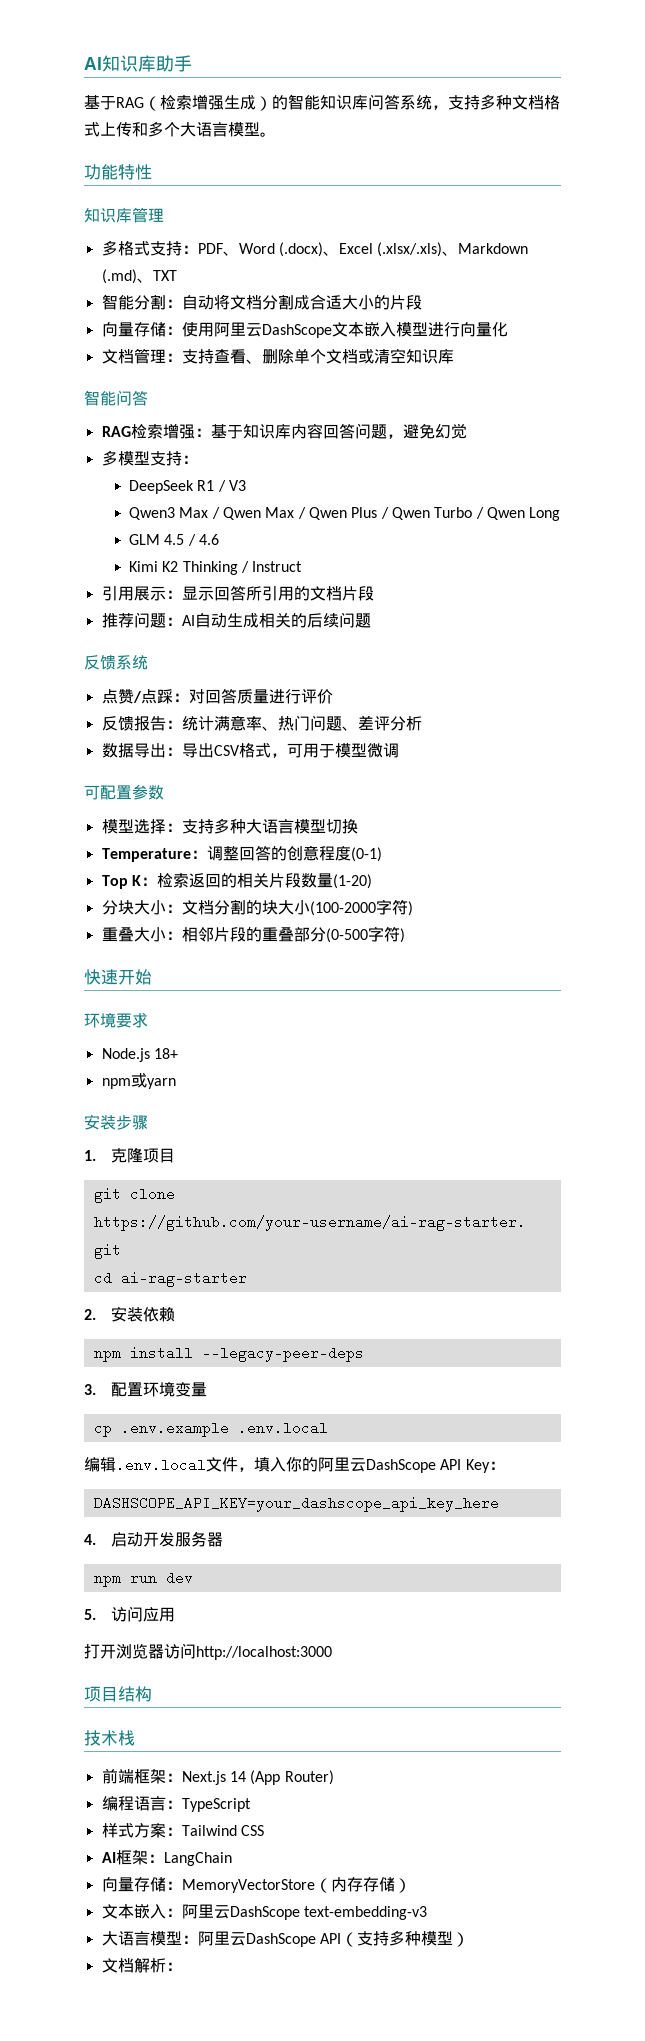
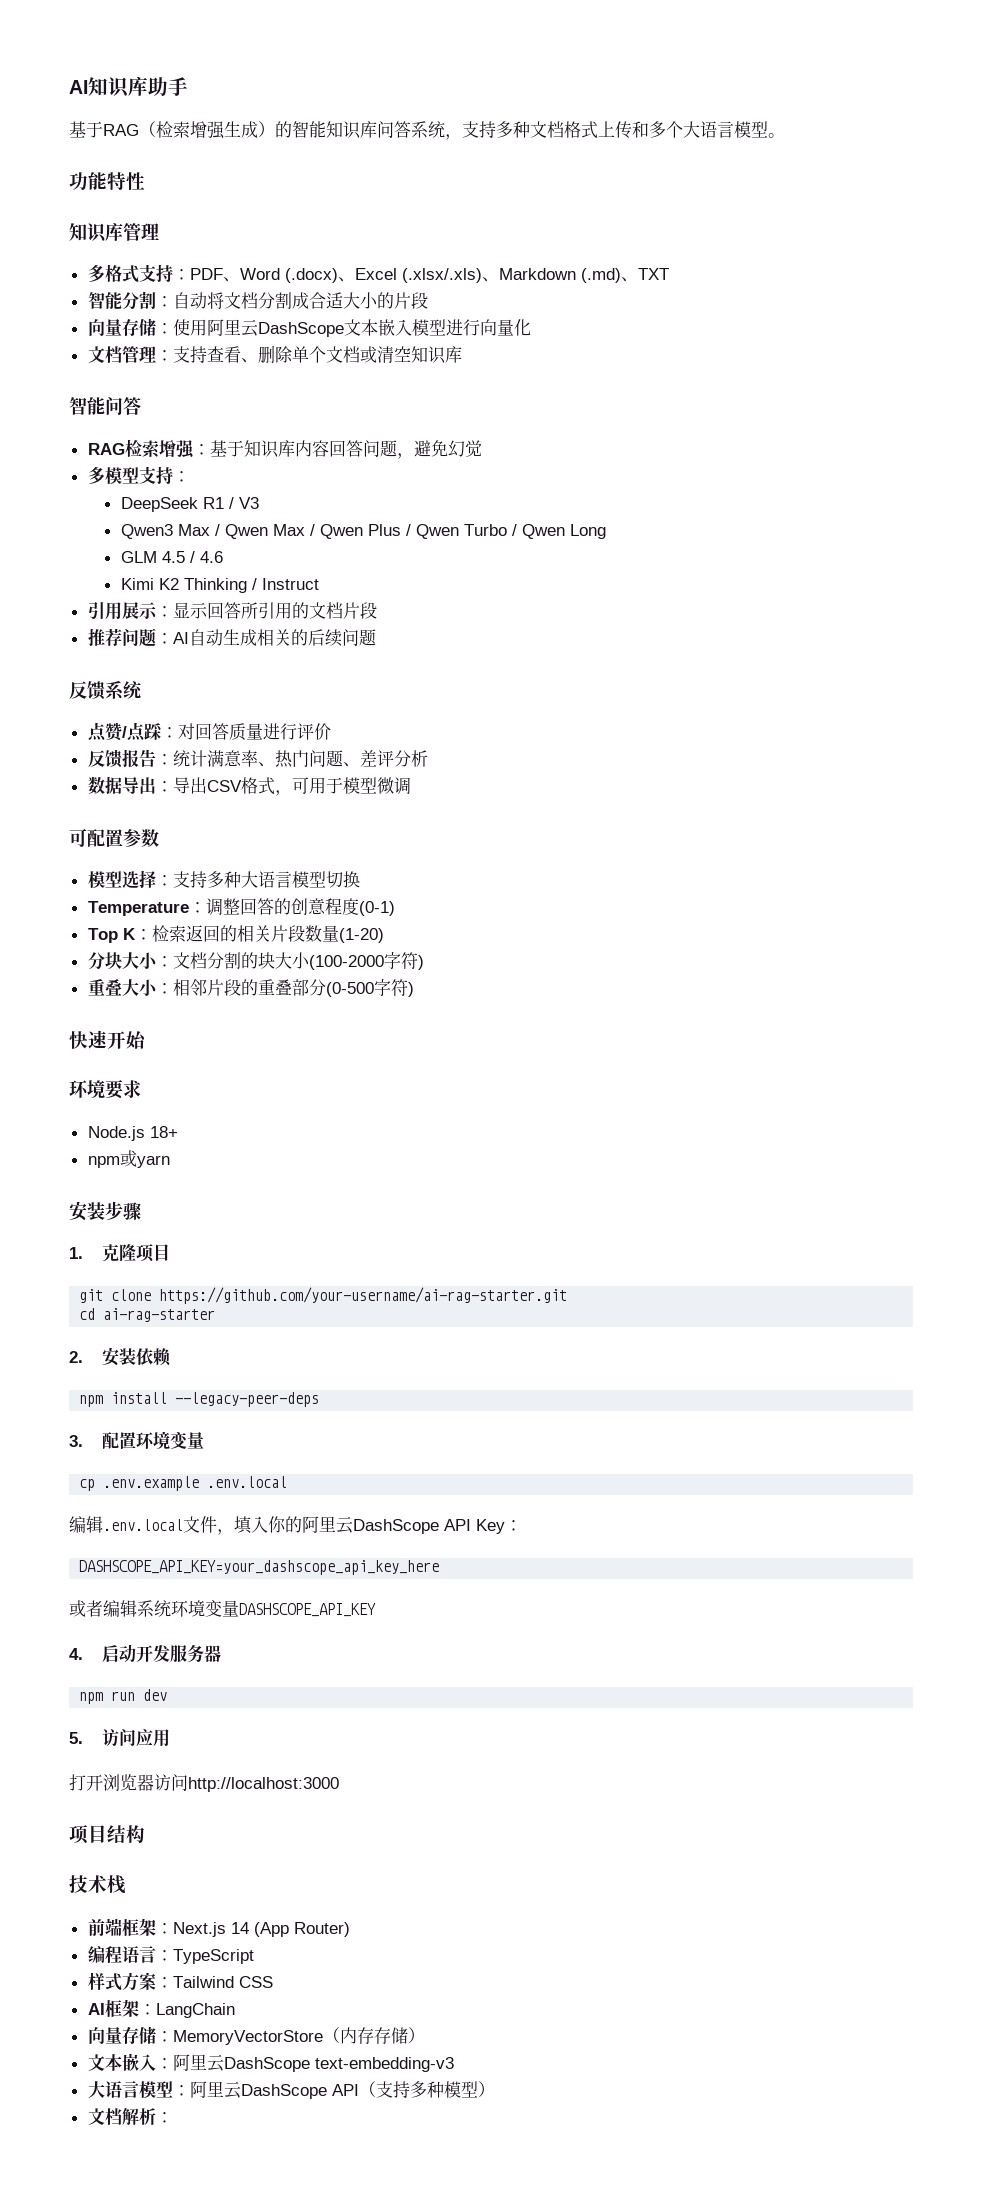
+ 或者编辑系统环境变量DASHSCOPE_API_KEY

